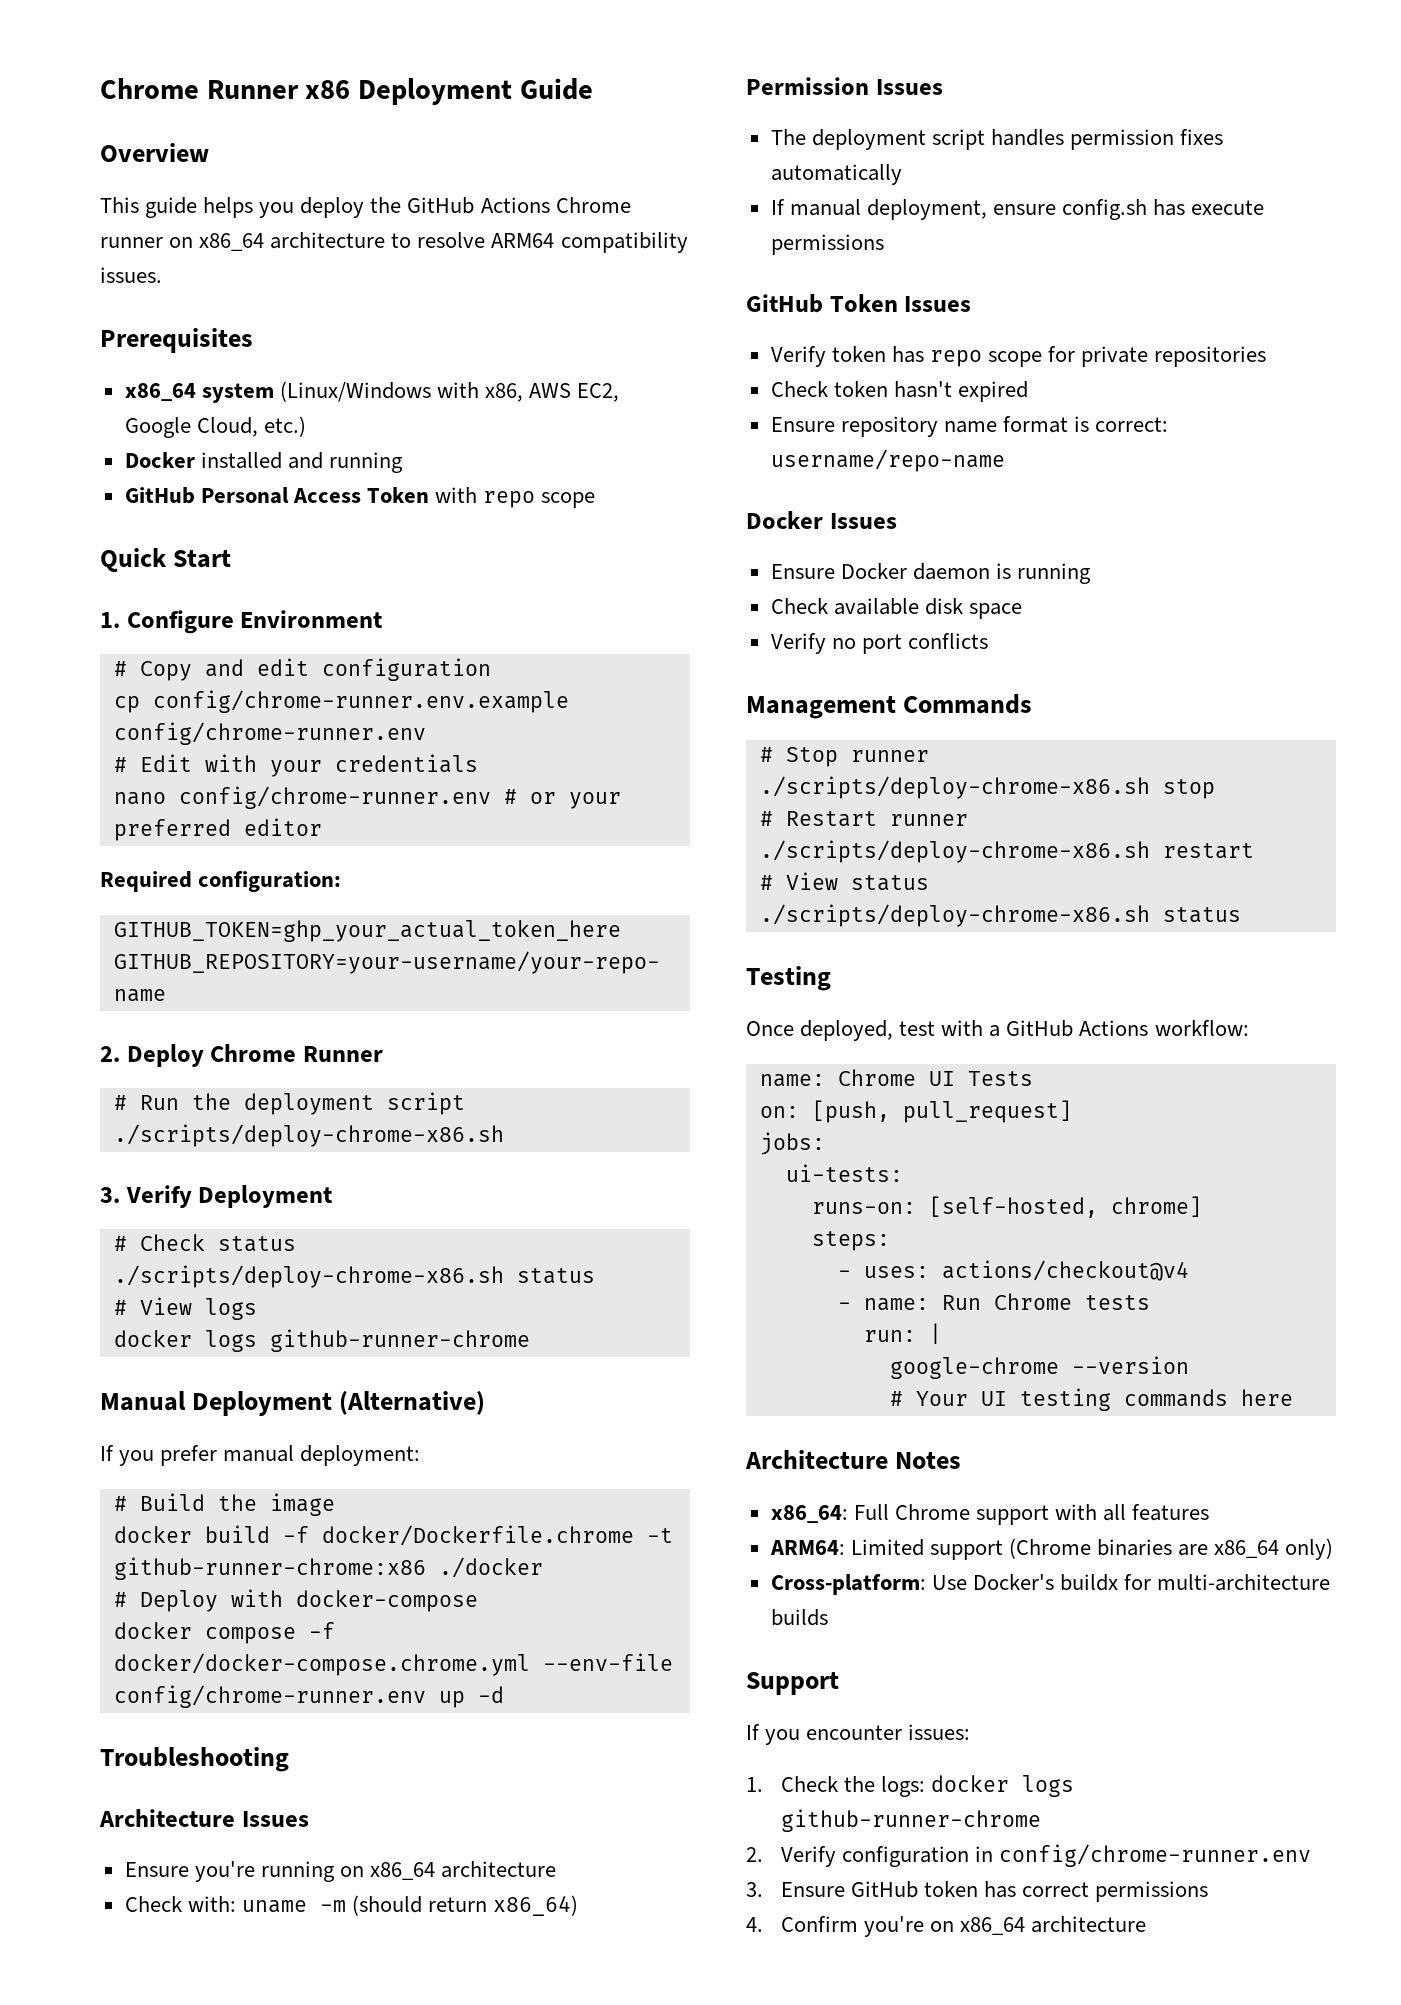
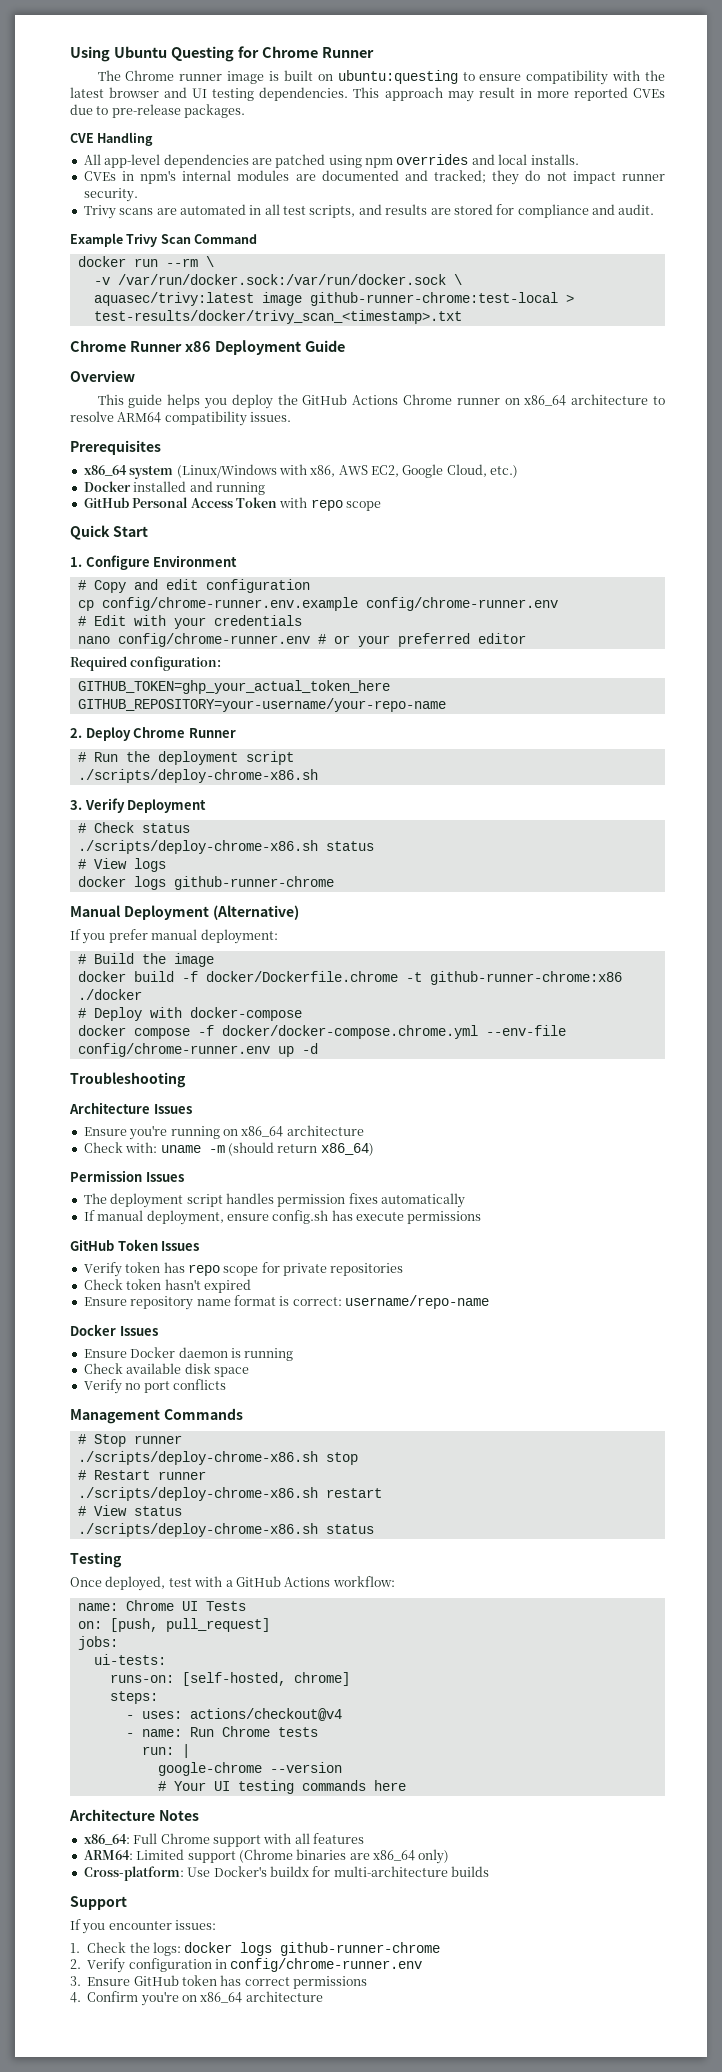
+ Using Ubuntu Questing for Chrome Runner
+ The Chrome runner image is built on ubuntu:questing to ensure compatibility with the latest browser and UI testing dependencies. This approach may result in more reported CVEs due to pre-release packages.
+ CVE Handling
+ All app-level dependencies are patched using npm overrides and local installs.
+ CVEs in npm's internal modules are documented and tracked; they do not impact runner security.
+ Trivy scans are automated in all test scripts, and results are stored for compliance and audit.
+ Example Trivy Scan Command
+ docker run --rm \
+ -v /var/run/docker.sock:/var/run/docker.sock \
+ aquasec/trivy:latest image github-runner-chrome:test-local > test-results/docker/trivy_scan_<timestamp>.txt

